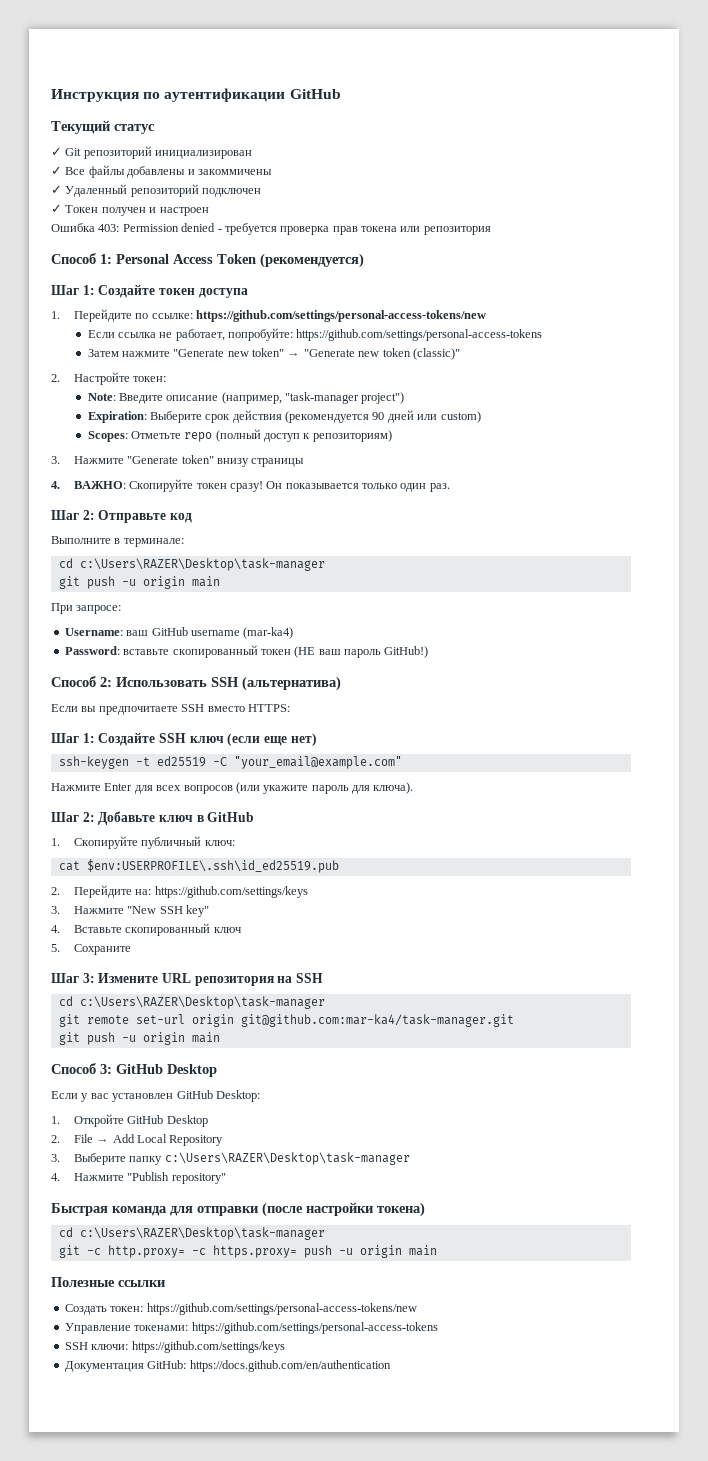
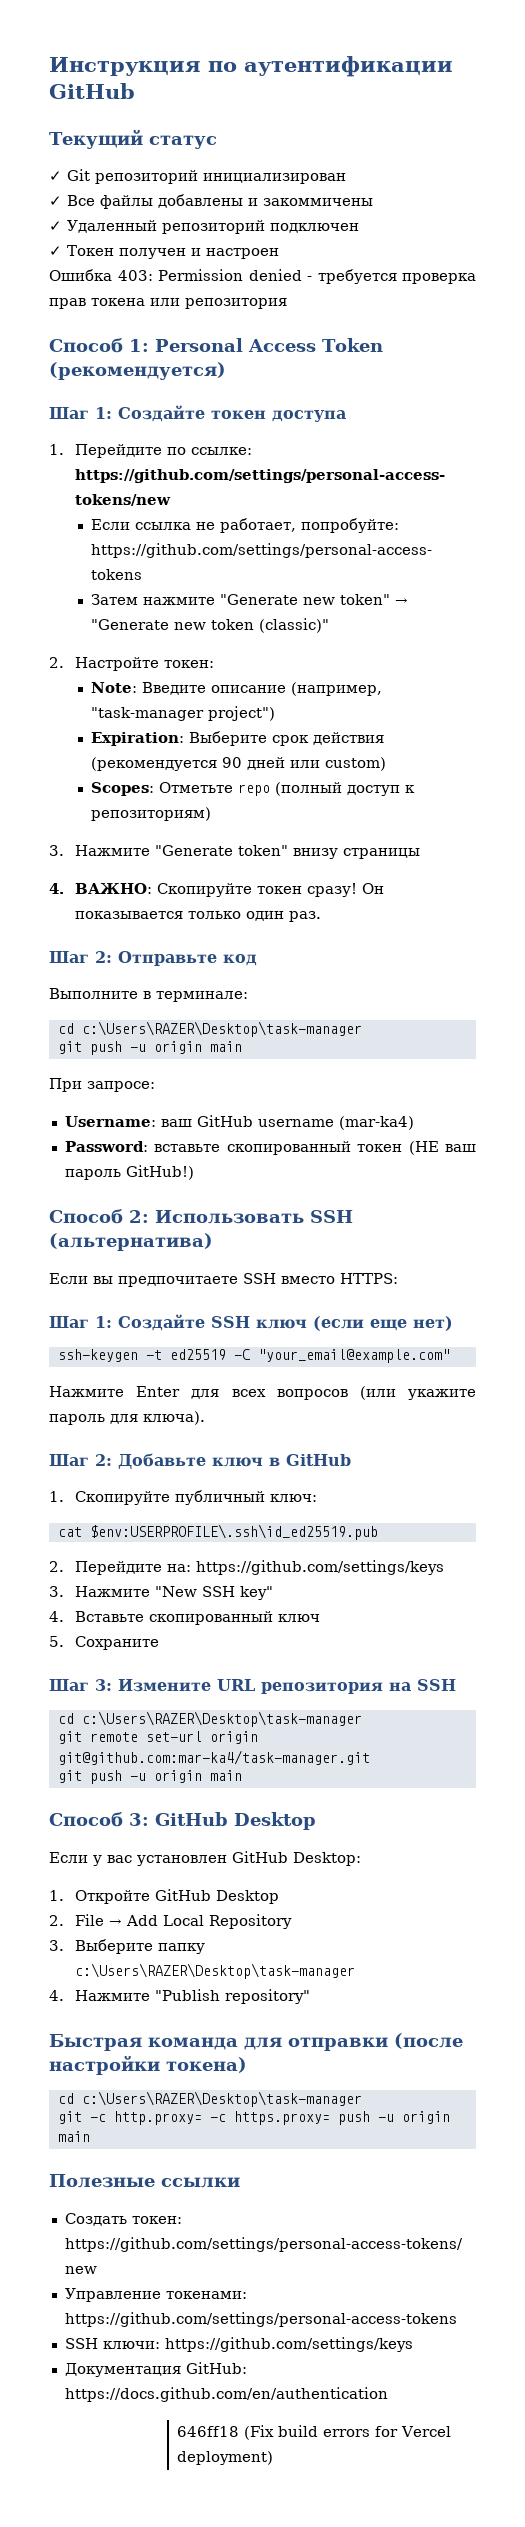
+ 646ff18 (Fix build errors for Vercel deployment)

